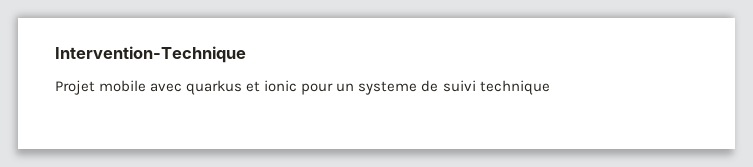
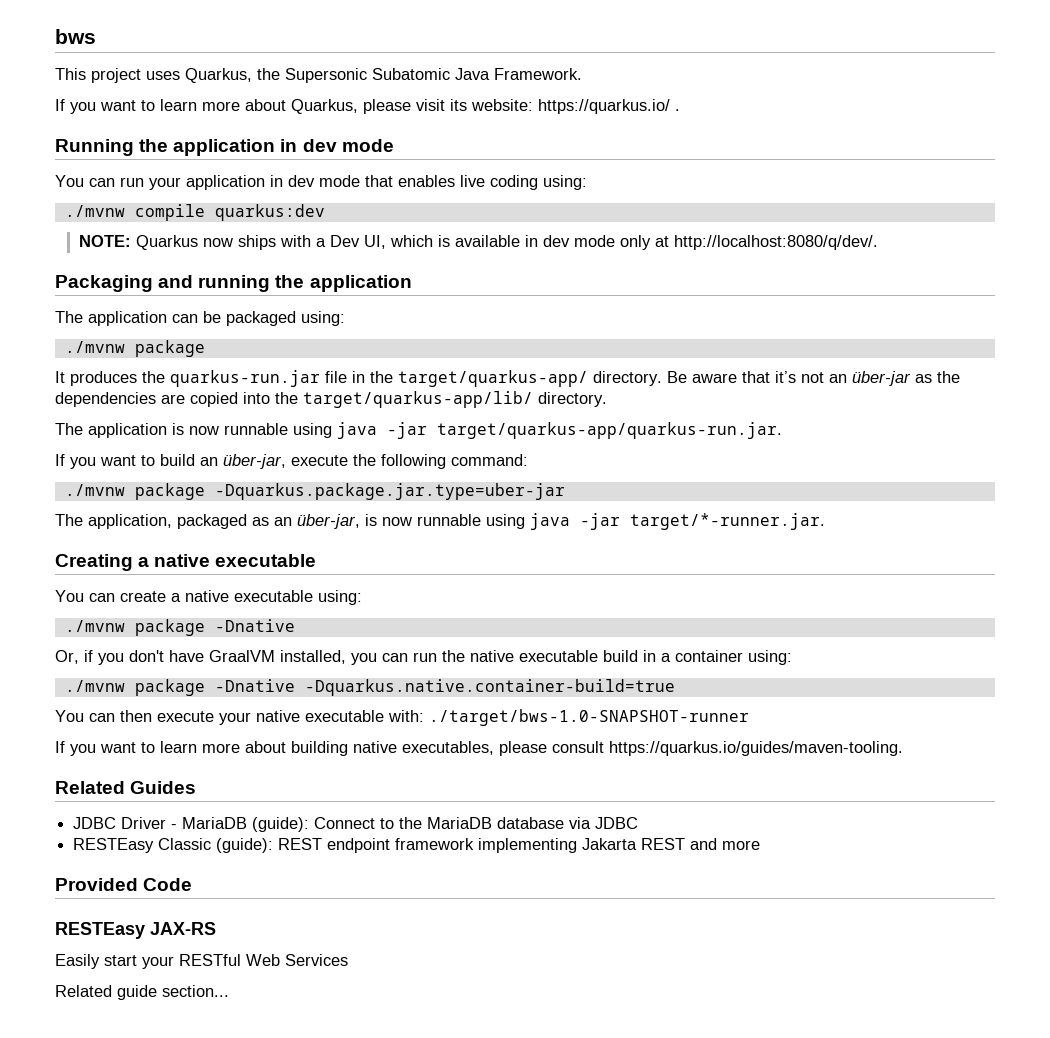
- Intervention-Technique
- Projet mobile avec quarkus et ionic pour un systeme de suivi technique
+ bws
+ This project uses Quarkus, the Supersonic Subatomic Java Framework.
+ If you want to learn more about Quarkus, please visit its website: https://quarkus.io/ .
+ Running the application in dev mode
+ You can run your application in dev mode that enables live coding using:
+ ./mvnw compile quarkus:dev
+ NOTE: Quarkus now ships with a Dev UI, which is available in dev mode only at http://localhost:8080/q/dev/.
+ Packaging and running the application
+ The application can be packaged using:
+ ./mvnw package
+ It produces the quarkus-run.jar file in the target/quarkus-app/ directory. Be aware that it’s not an über-jar as the dependencies are copied into the target/quarkus-app/lib/ directory.
+ The application is now runnable using java -jar target/quarkus-app/quarkus-run.jar.
+ If you want to build an über-jar, execute the following command:
+ ./mvnw package -Dquarkus.package.jar.type=uber-jar
+ The application, packaged as an über-jar, is now runnable using java -jar target/*-runner.jar.
+ Creating a native executable
+ You can create a native executable using:
+ ./mvnw package -Dnative
+ Or, if you don't have GraalVM installed, you can run the native executable build in a container using:
+ ./mvnw package -Dnative -Dquarkus.native.container-build=true
+ You can then execute your native executable with: ./target/bws-1.0-SNAPSHOT-runner
+ If you want to learn more about building native executables, please consult https://quarkus.io/guides/maven-tooling.
+ Related Guides
+ JDBC Driver - MariaDB (guide): Connect to the MariaDB database via JDBC
+ RESTEasy Classic (guide): REST endpoint framework implementing Jakarta REST and more
+ Provided Code
+ RESTEasy JAX-RS
+ Easily start your RESTful Web Services
+ Related guide section...

